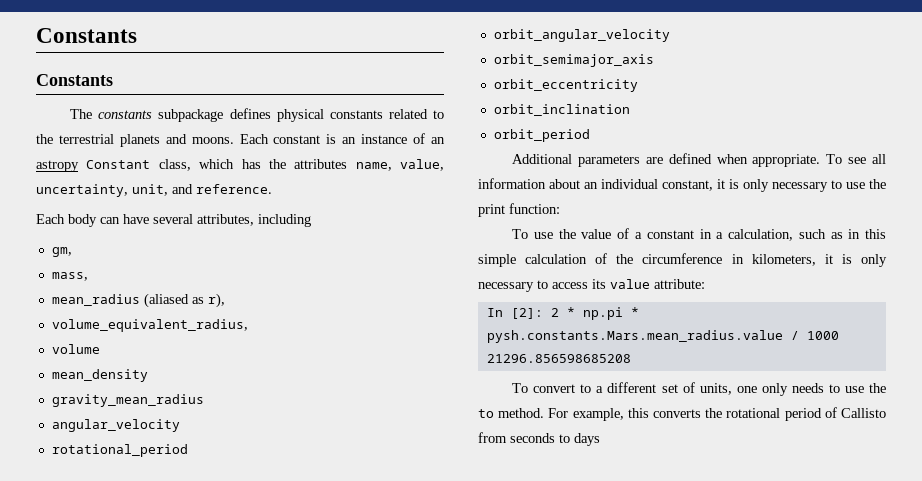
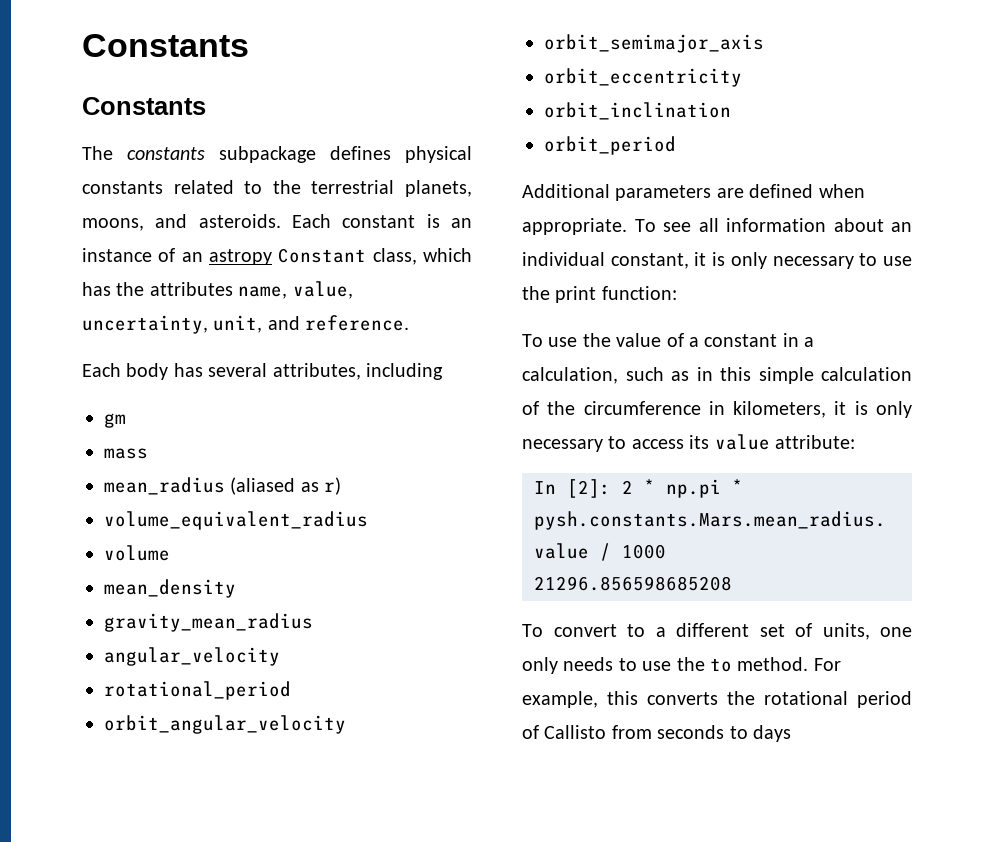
- The constants subpackage defines physical constants related to the terrestrial planets and moons.
+ The constants subpackage defines physical constants related to the terrestrial planets, moons, and asteroids.
- Each body can have several attributes, including
+ Each body has several attributes, including
- gm,
- mass,
+ gm
+ mass
- mean_radius (aliased as r),
- volume_equivalent_radius,
+ mean_radius (aliased as r)
+ volume_equivalent_radius

